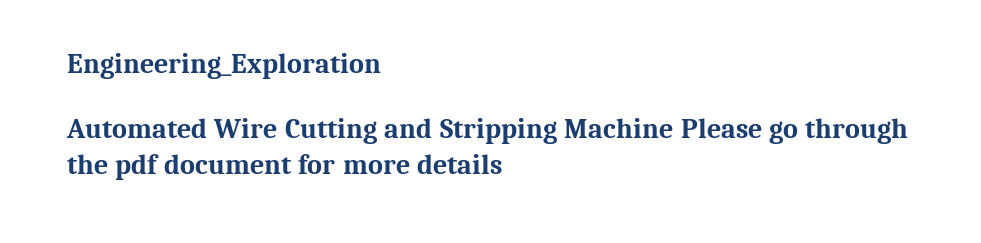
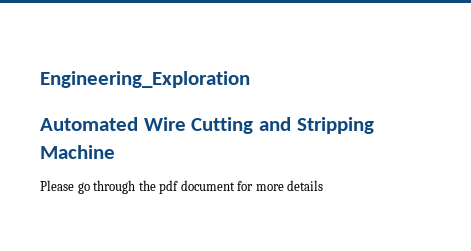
- Automated Wire Cutting and Stripping Machine Please go through the pdf document for more details
+ Automated Wire Cutting and Stripping Machine
+ Please go through the pdf document for more details

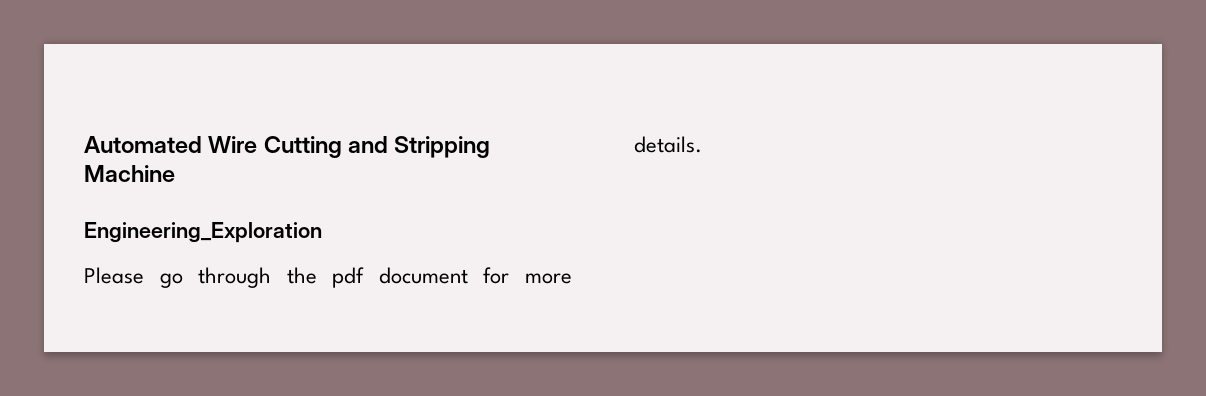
- Engineering_Exploration
+ Engineering_Exploration
- Please go through the pdf document for more details
+ Please go through the pdf document for more details.

